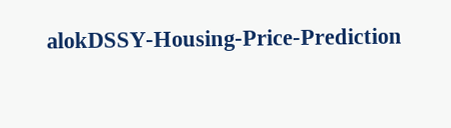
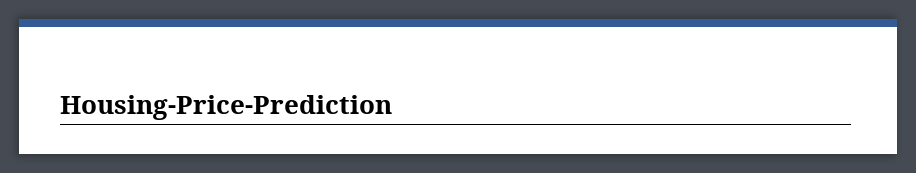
- alokDSSY-Housing-Price-Prediction
+ Housing-Price-Prediction

